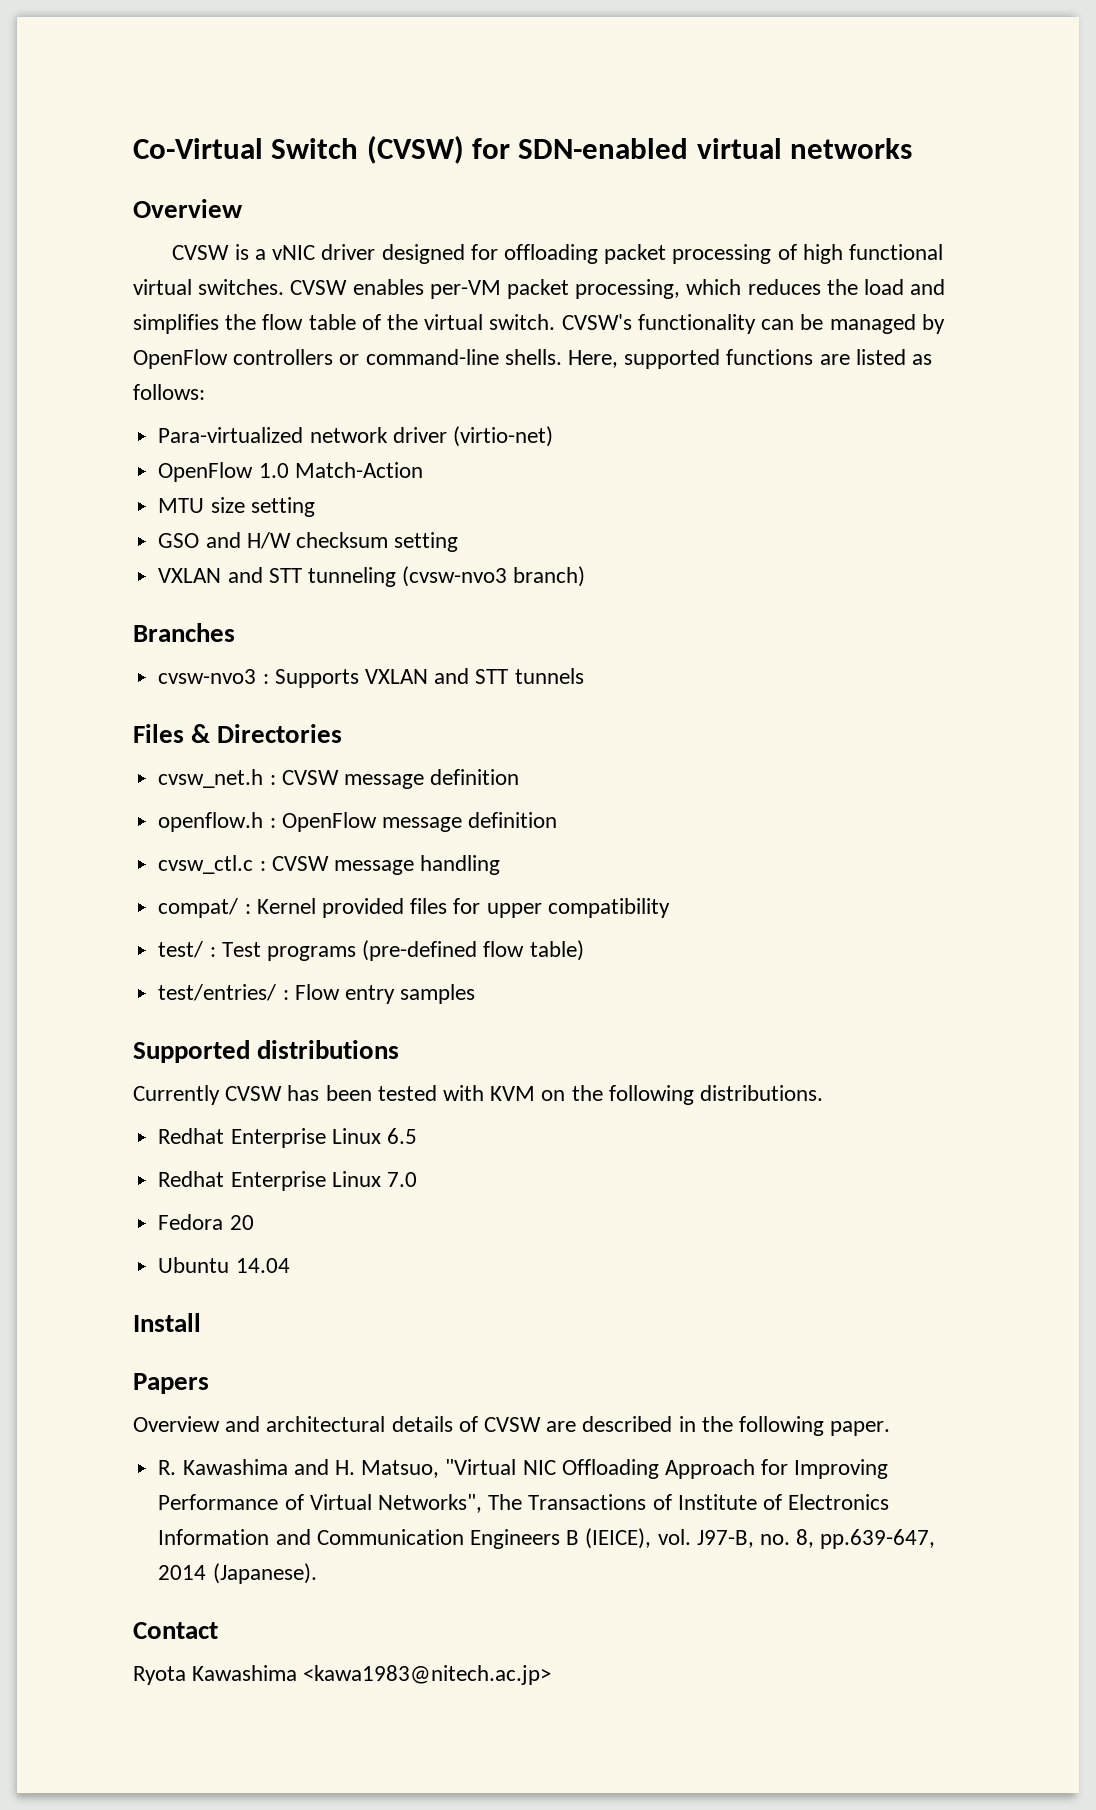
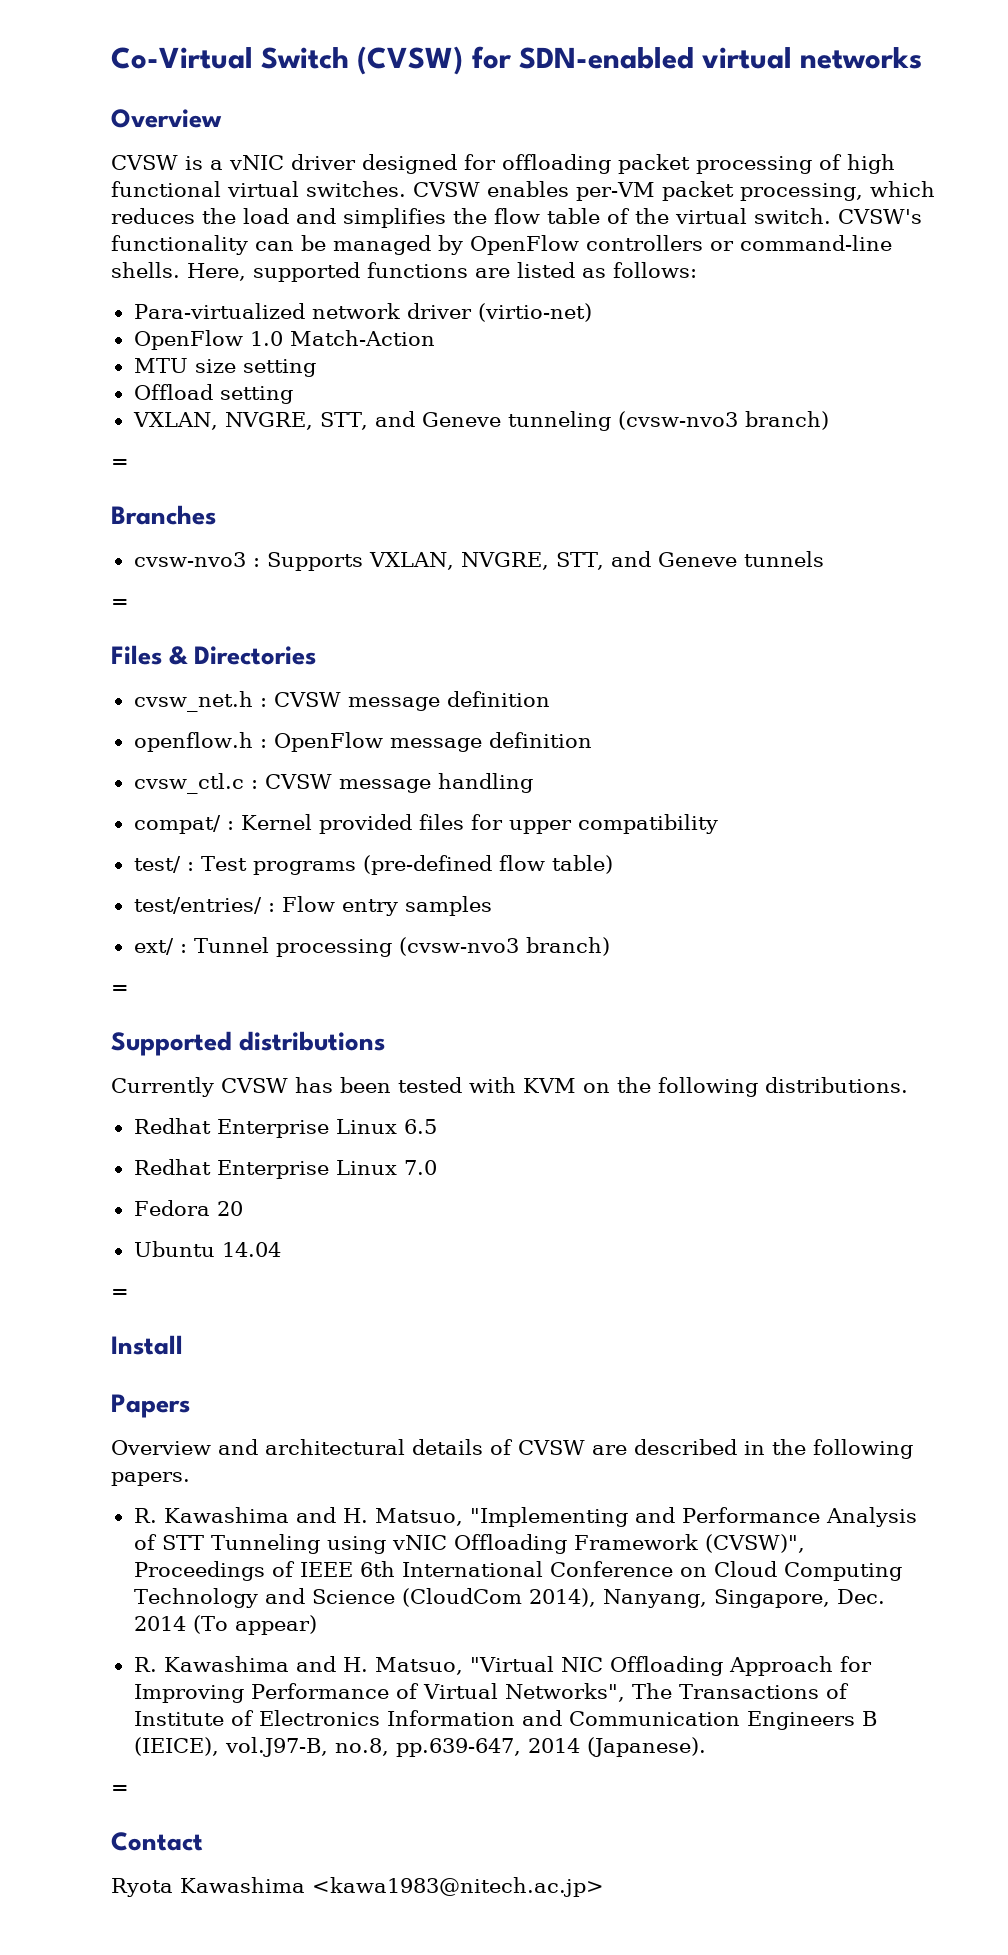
- GSO and H/W checksum setting
- VXLAN and STT tunneling (cvsw-nvo3 branch)
+ Offload setting
+ VXLAN, NVGRE, STT, and Geneve tunneling (cvsw-nvo3 branch)
+ =
- cvsw-nvo3 : Supports VXLAN and STT tunnels
+ cvsw-nvo3 : Supports VXLAN, NVGRE, STT, and Geneve tunnels
+ =
+ ext/ : Tunnel processing (cvsw-nvo3 branch)
+ =
  Ubuntu 14.04
+ =
- Overview and architectural details of CVSW are described in the following paper.
+ Overview and architectural details of CVSW are described in the following papers.
+ R. Kawashima and H. Matsuo, "Implementing and Performance Analysis of STT Tunneling using vNIC Offloading Framework (CVSW)", Proceedings of IEEE 6th International Conference on Cloud Computing Technology and Science (CloudCom 2014), Nanyang, Singapore, Dec. 2014 (To appear)
- R. Kawashima and H. Matsuo, "Virtual NIC Offloading Approach for Improving Performance of Virtual Networks", The Transactions of Institute of Electronics Information and Communication Engineers B (IEICE), vol. J97-B, no. 8, pp.639-647, 2014 (Japanese).
+ R. Kawashima and H. Matsuo, "Virtual NIC Offloading Approach for Improving Performance of Virtual Networks", The Transactions of Institute of Electronics Information and Communication Engineers B (IEICE), vol.J97-B, no.8, pp.639-647, 2014 (Japanese).
+ =

